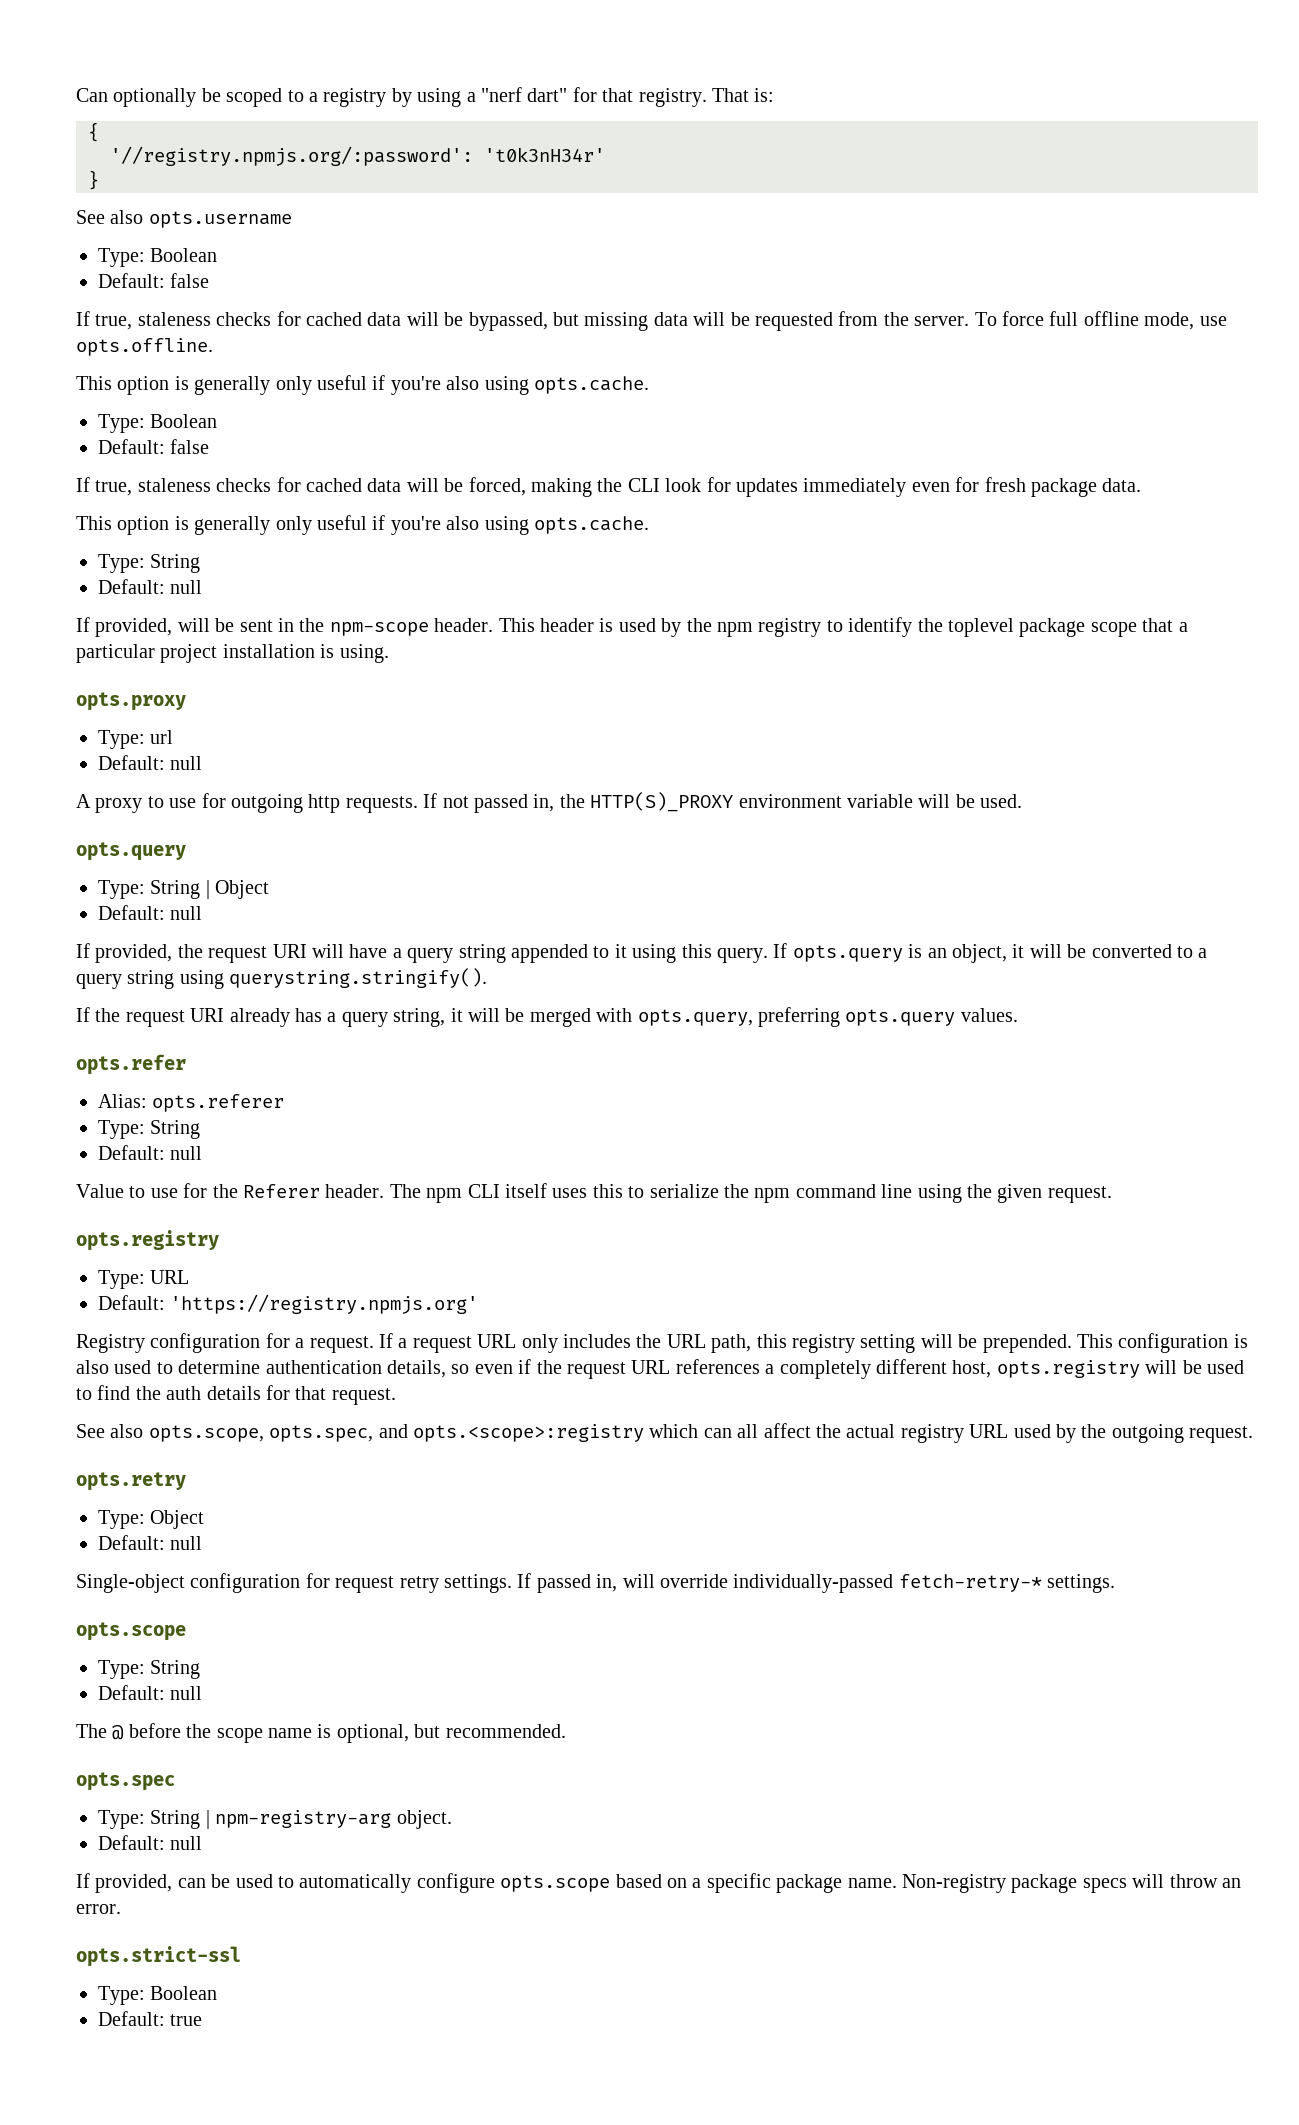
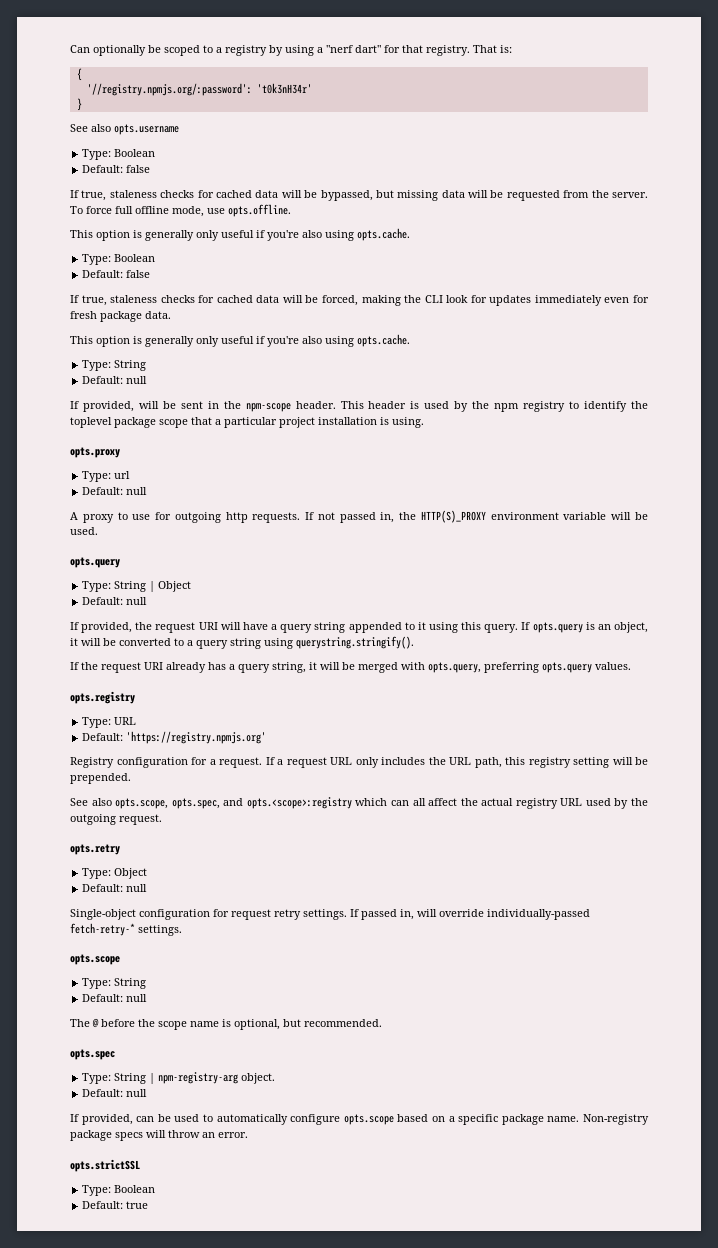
- opts.refer
- Alias: opts.referer
- Type: String
- Default: null
- Value to use for the Referer header. The npm CLI itself uses this to serialize the npm command line using the given request.
- This configuration is also used to determine authentication details, so even if the request URL references a completely different host, opts.registry will be used to find the auth details for that request.
- opts.strict-ssl
+ opts.strictSSL

